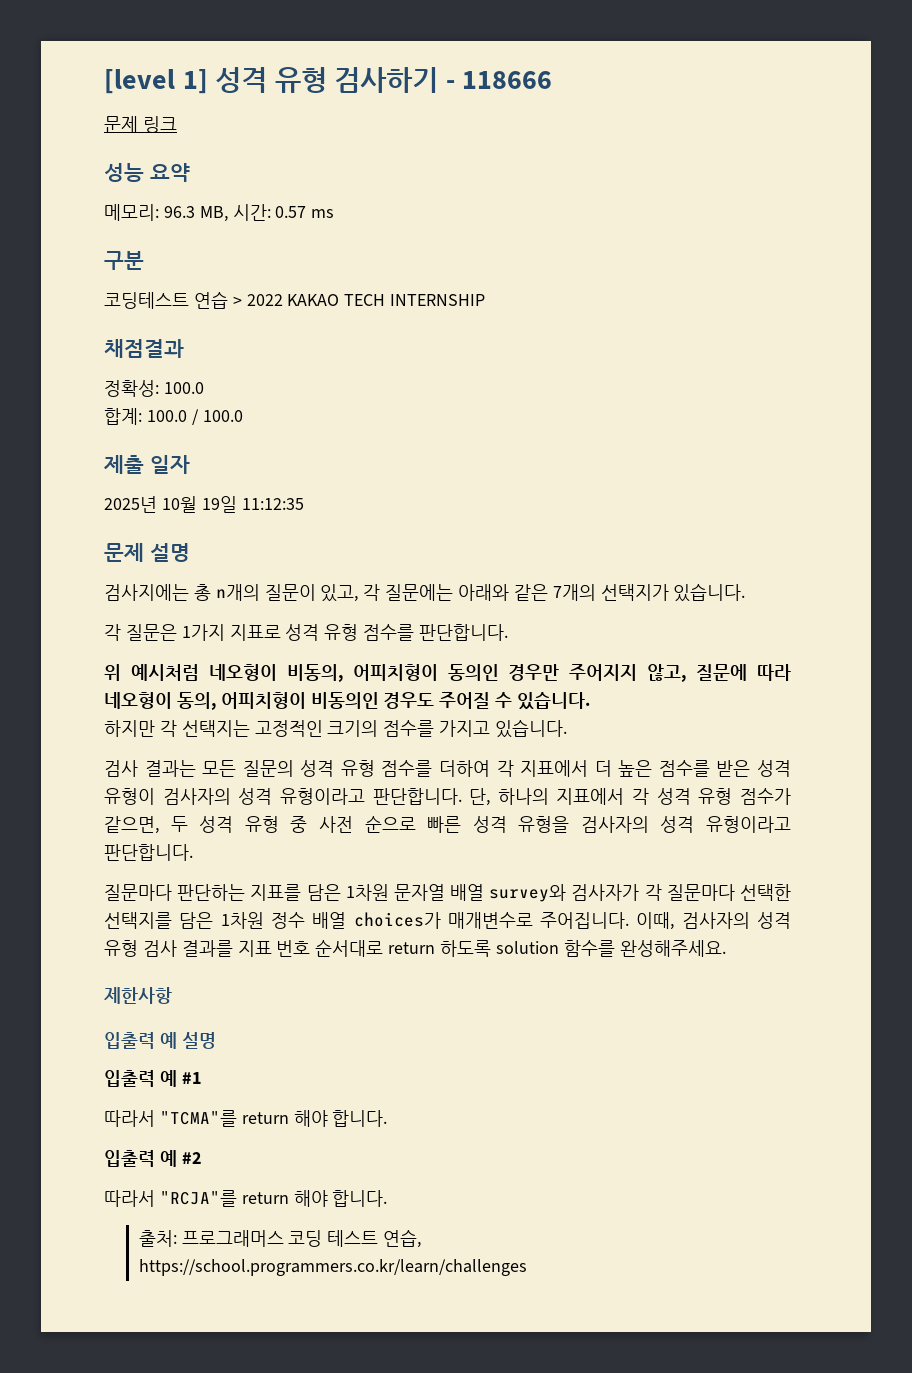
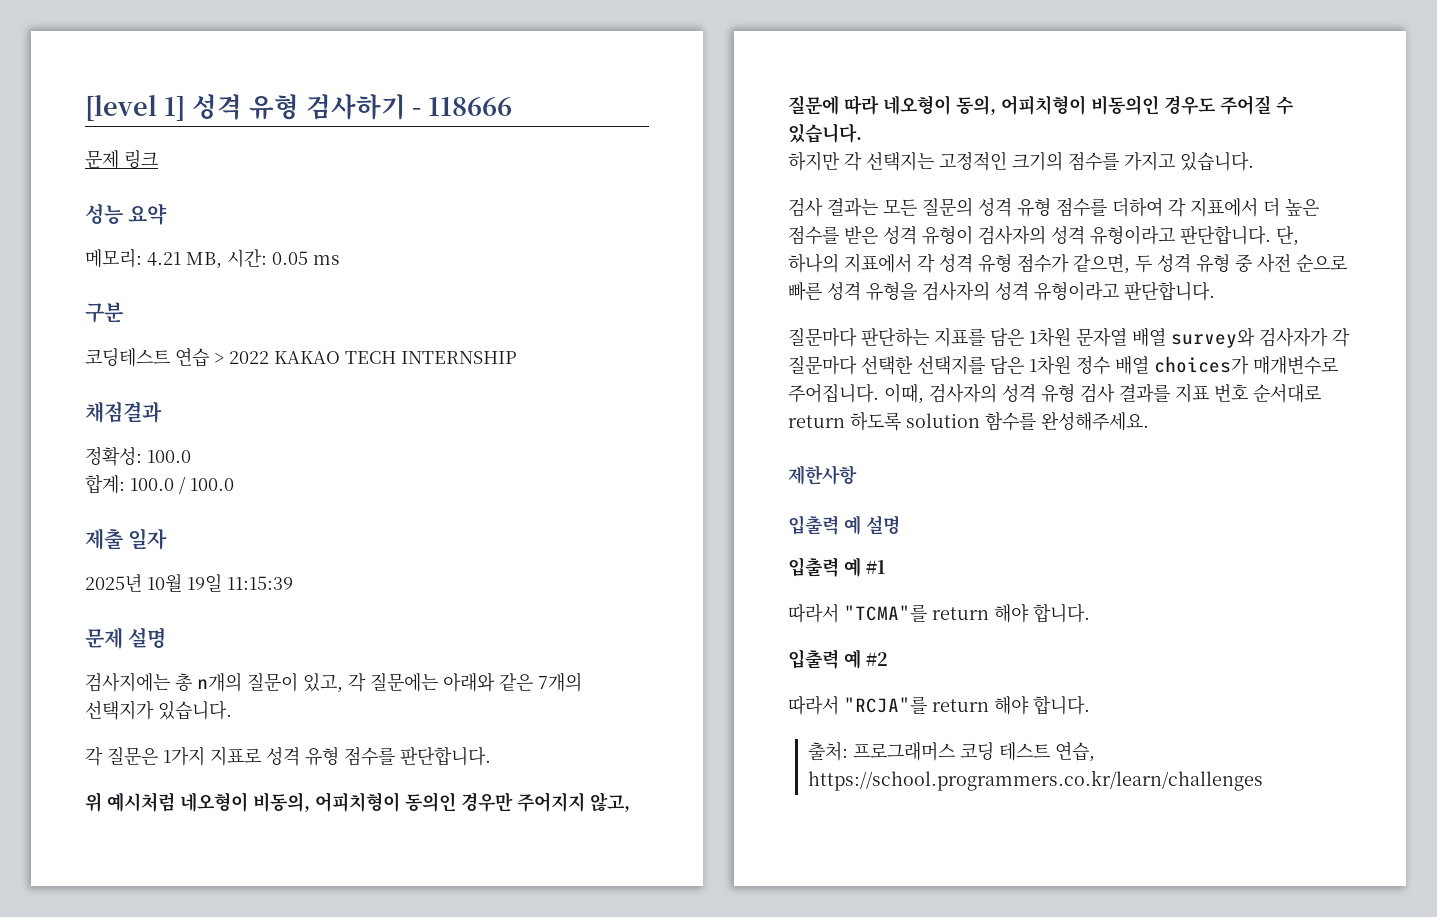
- 메모리: 96.3 MB, 시간: 0.57 ms
+ 메모리: 4.21 MB, 시간: 0.05 ms
- 2025년 10월 19일 11:12:35
+ 2025년 10월 19일 11:15:39

